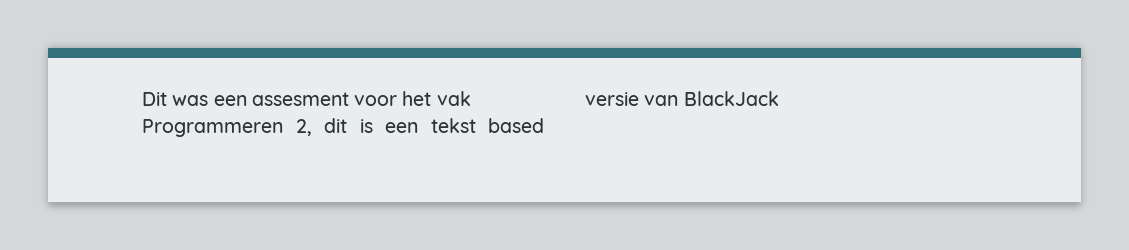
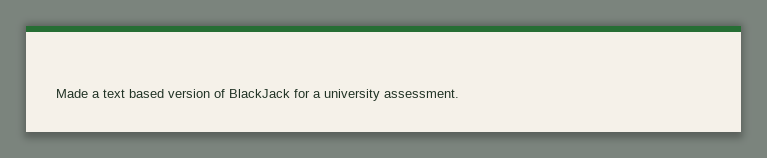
- Dit was een assesment voor het vak Programmeren 2, dit is een tekst based versie van BlackJack
+ Made a text based version of BlackJack for a university assessment.

